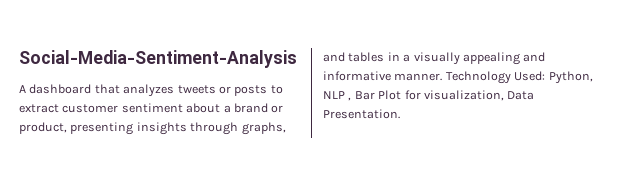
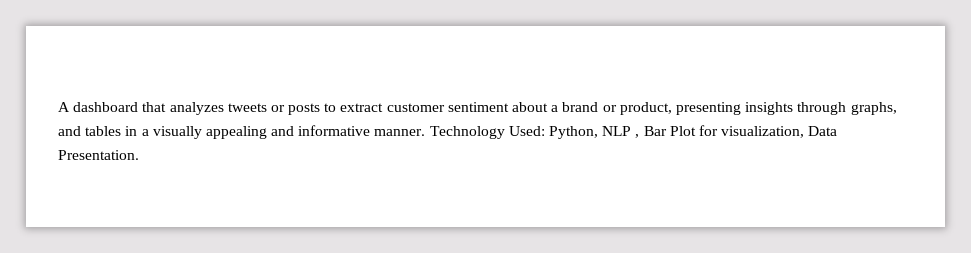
- Social-Media-Sentiment-Analysis

